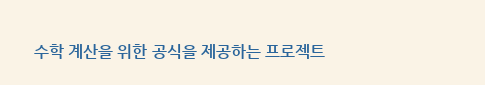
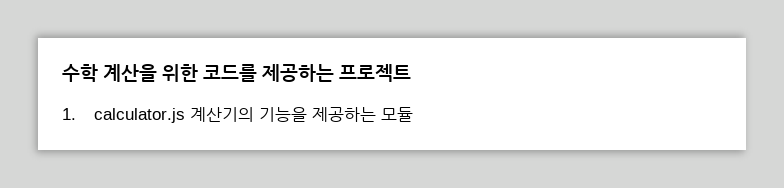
- 수학 계산을 위한 공식을 제공하는 프로젝트
+ 수학 계산을 위한 코드를 제공하는 프로젝트
+ 1. calculator.js 계산기의 기능을 제공하는 모듈

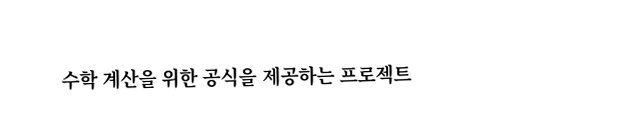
- 수학 계산을 위한 코드를 제공하는 프로젝트
+ 수학 계산을 위한 공식을 제공하는 프로젝트
- 1. calculator.js 계산기의 기능을 제공하는 모듈

